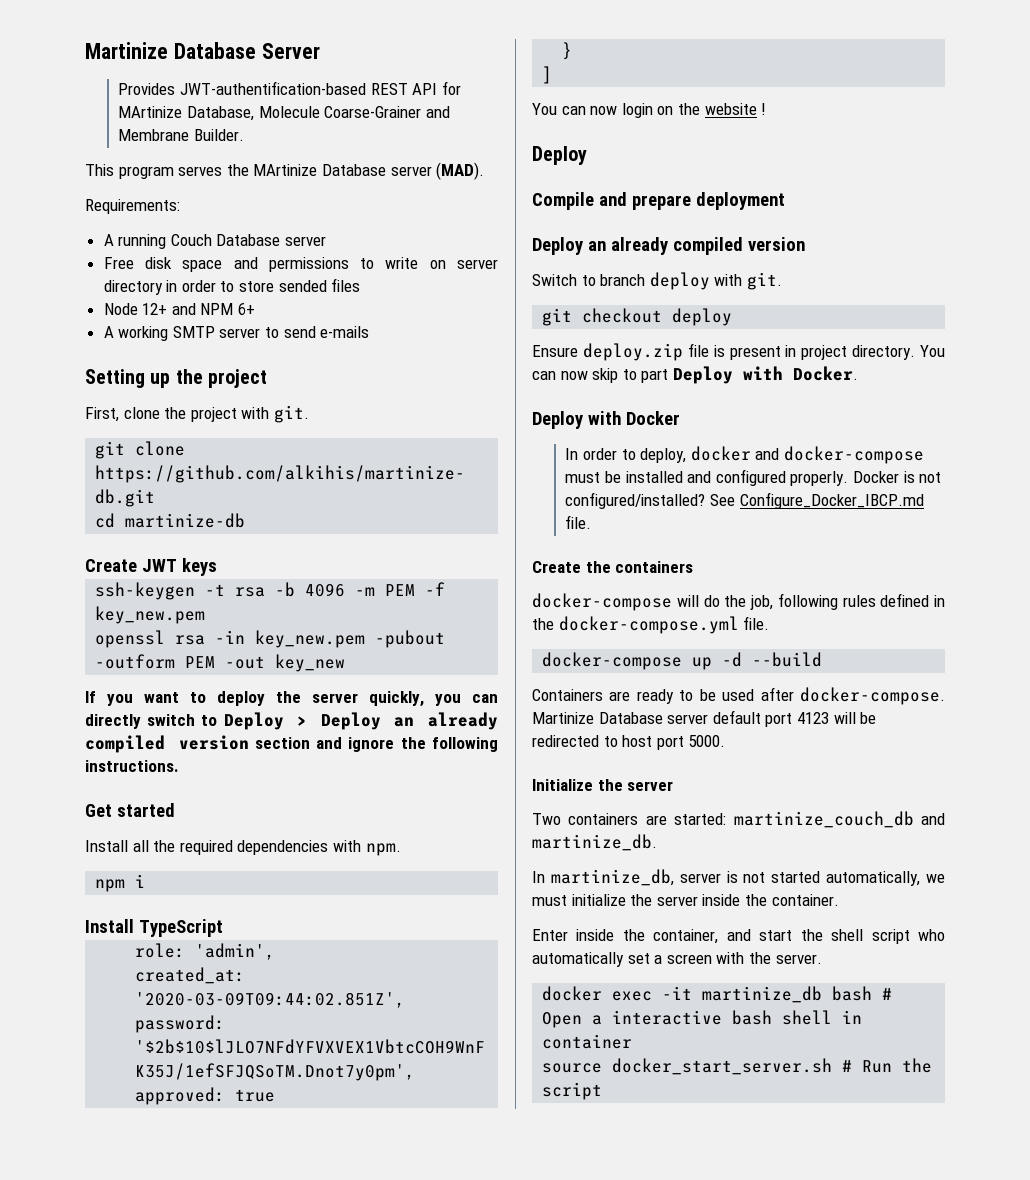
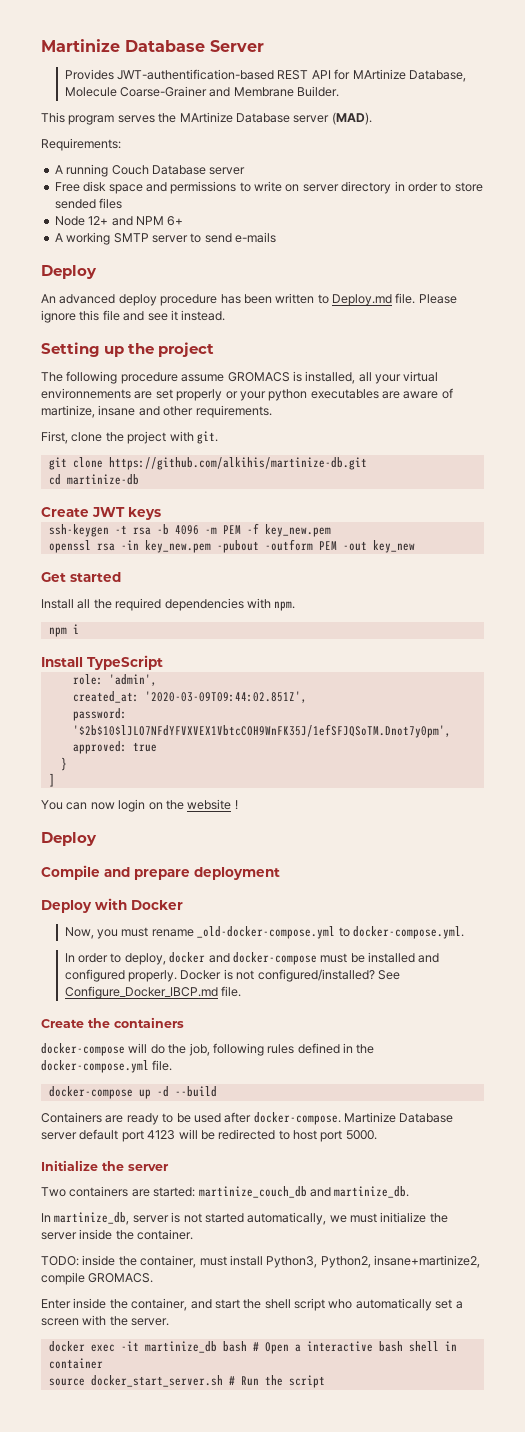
  A working SMTP server to send e-mails
+ Deploy
+ An advanced deploy procedure has been written to Deploy.md file. Please ignore this file and see it instead.
  Setting up the project
+ The following procedure assume GROMACS is installed, all your virtual environnements are set properly or your python executables are aware of martinize, insane and other requirements.
- If you want to deploy the server quickly, you can directly switch to Deploy > Deploy an already compiled version section and ignore the following instructions.
  Compile and prepare deployment
- Deploy an already compiled version
- Switch to branch deploy with git.
- git checkout deploy
- Ensure deploy.zip file is present in project directory. You can now skip to part Deploy with Docker.
  Deploy with Docker
+ Now, you must rename _old-docker-compose.yml to docker-compose.yml.
+ TODO: inside the container, must install Python3, Python2, insane+martinize2, compile GROMACS.

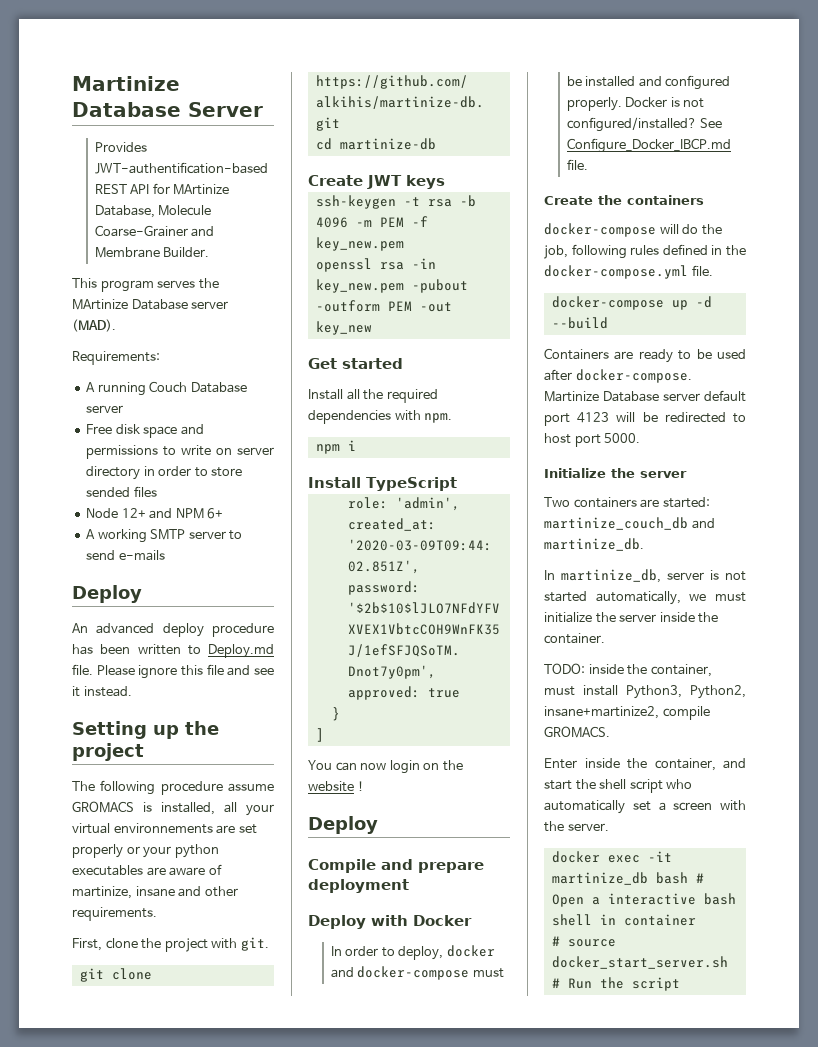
- Now, you must rename _old-docker-compose.yml to docker-compose.yml.
- source docker_start_server.sh # Run the script
+ # source docker_start_server.sh # Run the script

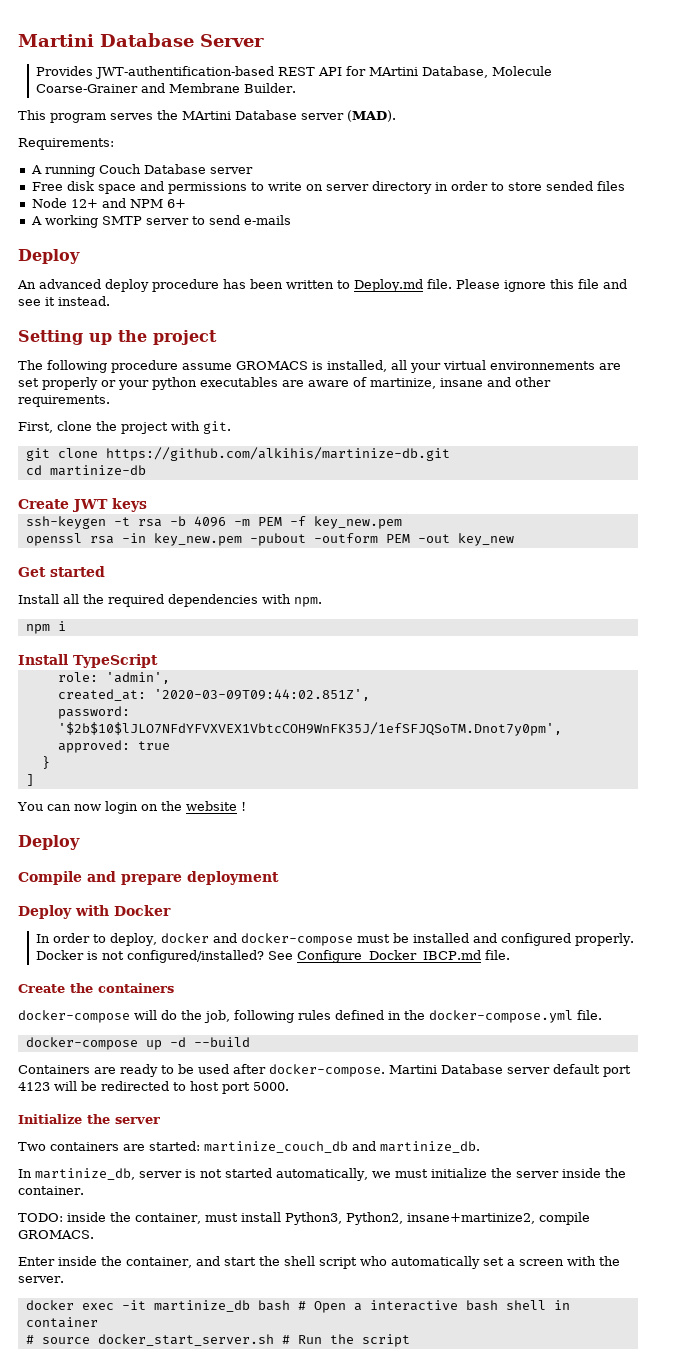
- Martinize Database Server
+ Martini Database Server
- Provides JWT-authentification-based REST API for MArtinize Database, Molecule Coarse-Grainer and Membrane Builder.
+ Provides JWT-authentification-based REST API for MArtini Database, Molecule Coarse-Grainer and Membrane Builder.
- This program serves the MArtinize Database server (MAD).
+ This program serves the MArtini Database server (MAD).
- Martinize Database server default port 4123 will be redirected to host port 5000.
+ Martini Database server default port 4123 will be redirected to host port 5000.

